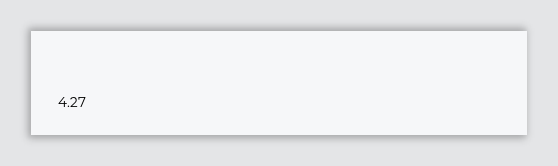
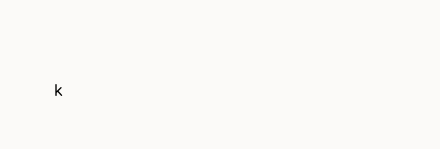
- 4.27
+ k

